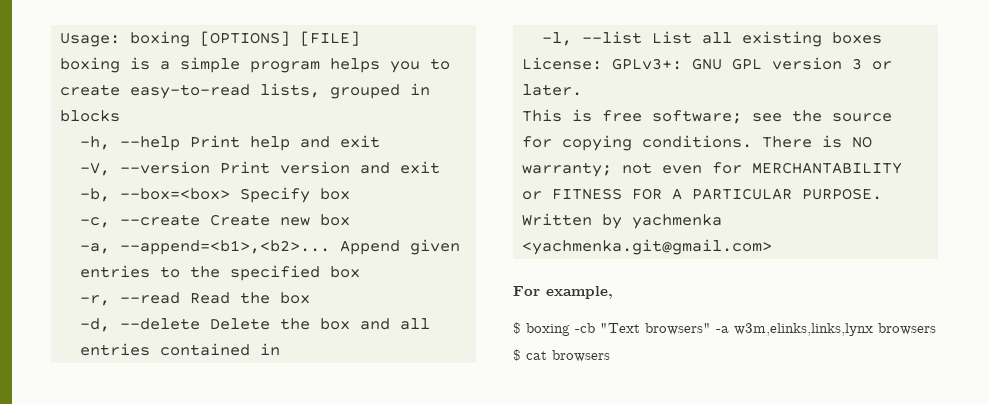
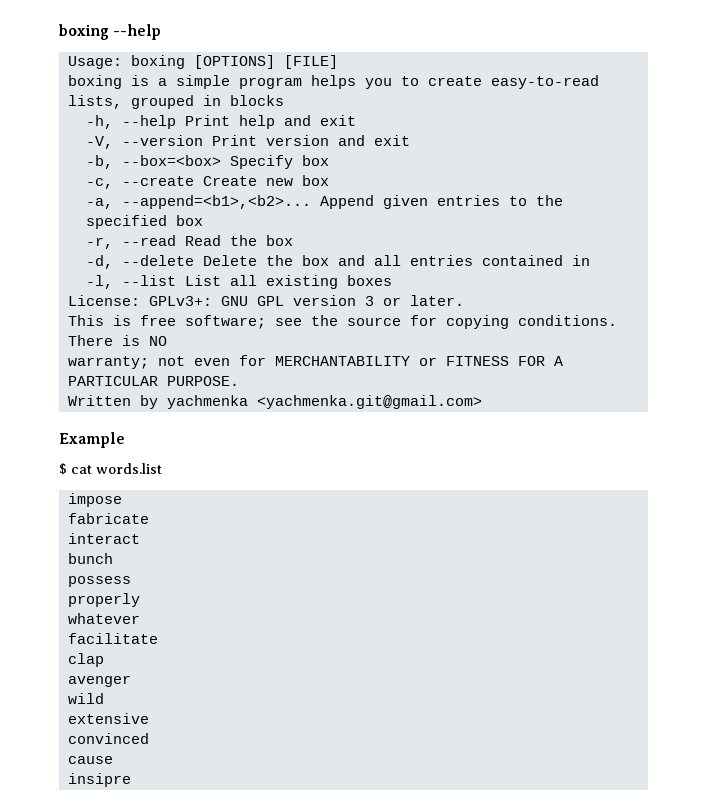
+ boxing --help
- For example,
- $ boxing -cb "Text browsers" -a w3m,elinks,links,lynx browsers
- $ cat browsers
+ Example
+ $ cat words.list
+ impose
+ fabricate
+ interact
+ bunch
+ possess
+ properly
+ whatever
+ facilitate
+ clap
+ avenger
+ wild
+ extensive
+ convinced
+ cause
+ insipre

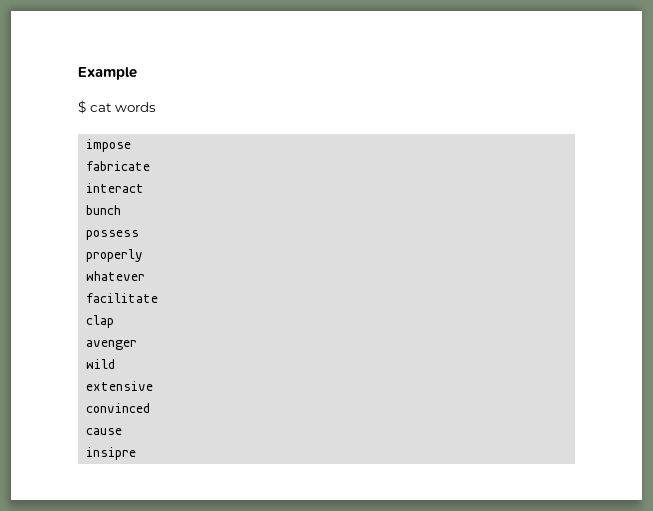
- boxing --help
- Usage: boxing [OPTIONS] [FILE]
- boxing is a simple program helps you to create easy-to-read lists, grouped in blocks
- -h, --help Print help and exit
- -V, --version Print version and exit
- -b, --box=<box> Specify box
- -c, --create Create new box
- -a, --append=<b1>,<b2>... Append given entries to the specified box
- -r, --read Read the box
- -d, --delete Delete the box and all entries contained in
- -l, --list List all existing boxes
- License: GPLv3+: GNU GPL version 3 or later.
- This is free software; see the source for copying conditions. There is NO
- warranty; not even for MERCHANTABILITY or FITNESS FOR A PARTICULAR PURPOSE.
- Written by yachmenka <yachmenka.git@gmail.com>
- $ cat words.list
+ $ cat words

